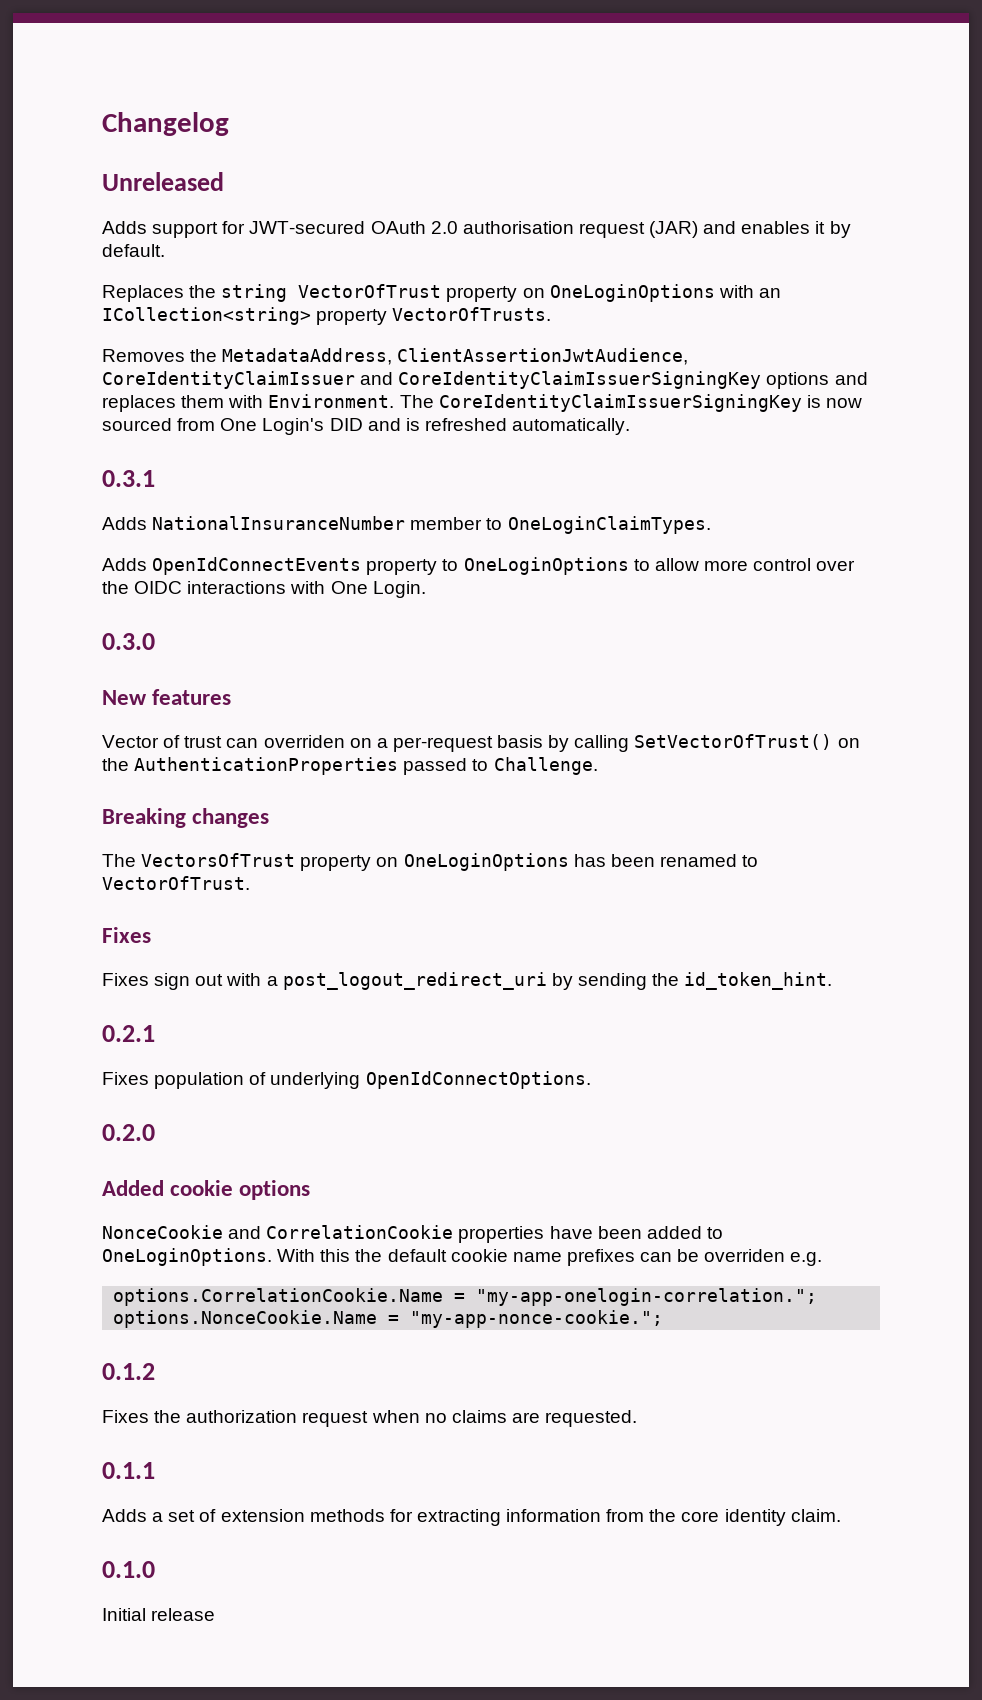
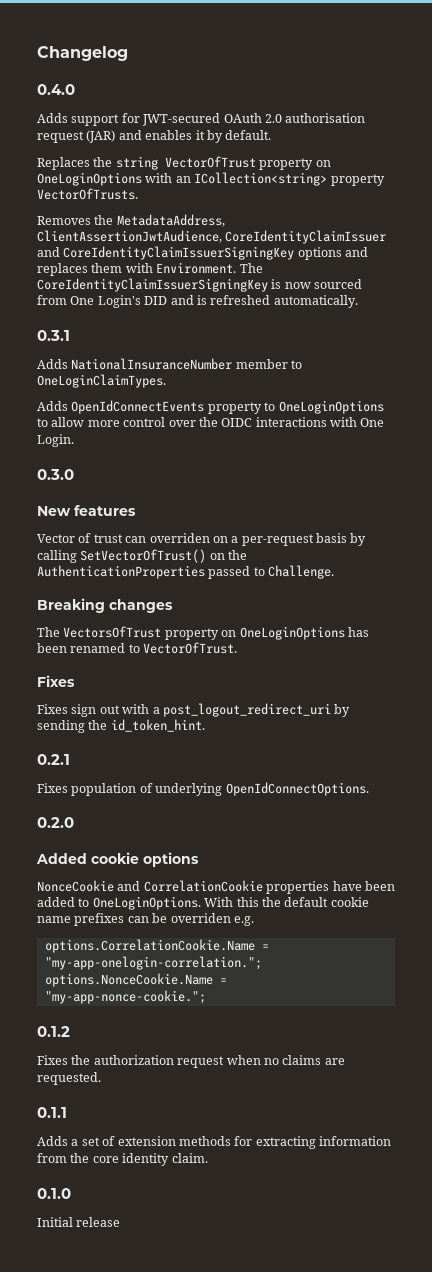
- Unreleased
+ 0.4.0

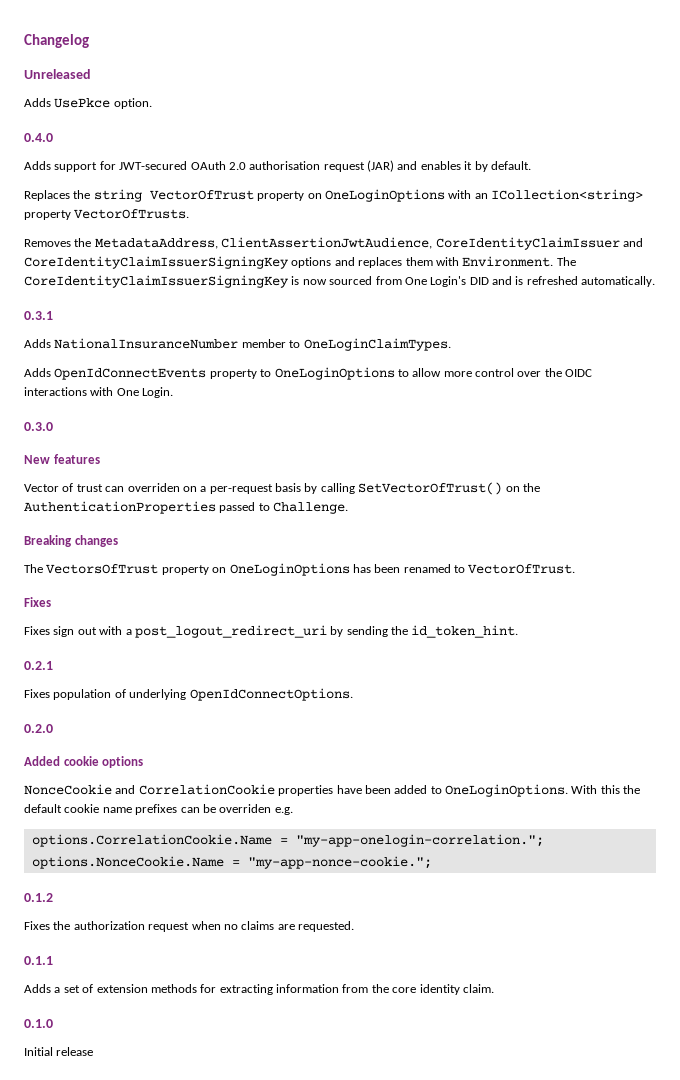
+ Unreleased
+ Adds UsePkce option.

